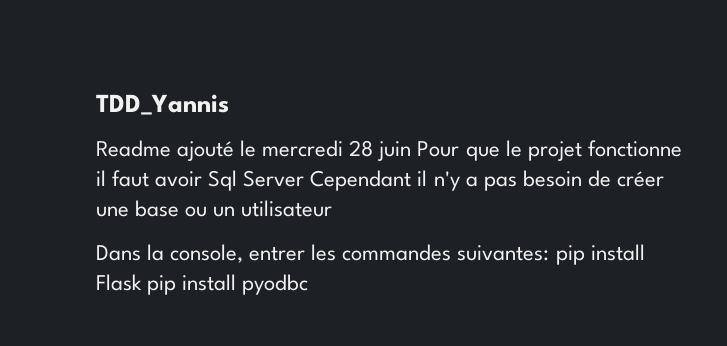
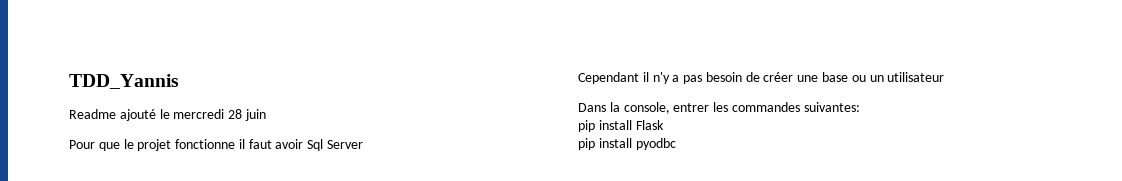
- Readme ajouté le mercredi 28 juin Pour que le projet fonctionne il faut avoir Sql Server Cependant il n'y a pas besoin de créer une base ou un utilisateur
+ Readme ajouté le mercredi 28 juin
+ Pour que le projet fonctionne il faut avoir Sql Server
+ Cependant il n'y a pas besoin de créer une base ou un utilisateur
- Dans la console, entrer les commandes suivantes: pip install Flask pip install pyodbc
+ Dans la console, entrer les commandes suivantes:
+ pip install Flask
+ pip install pyodbc

